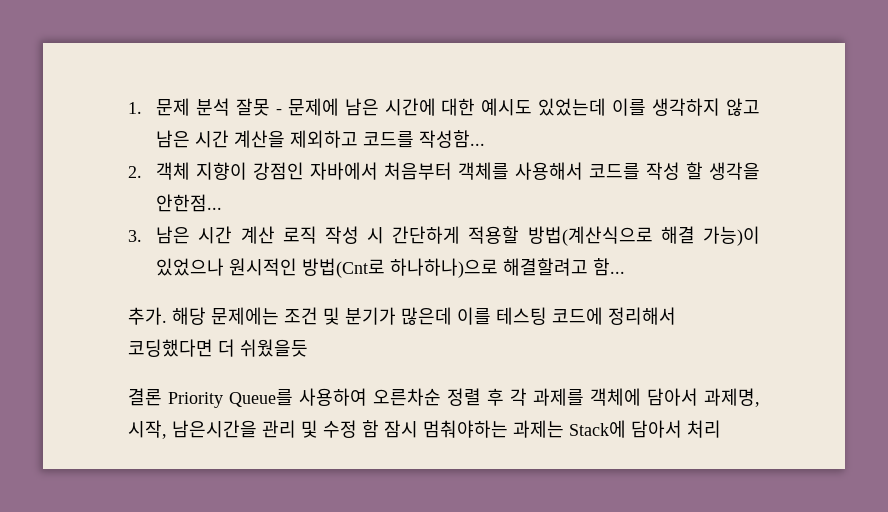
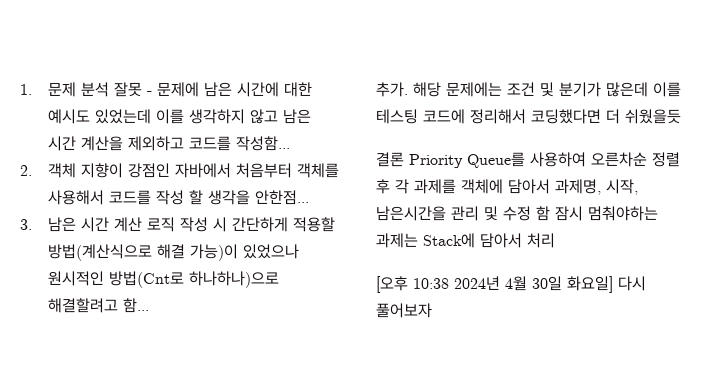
+ [오후 10:38 2024년 4월 30일 화요일] 다시 풀어보자

